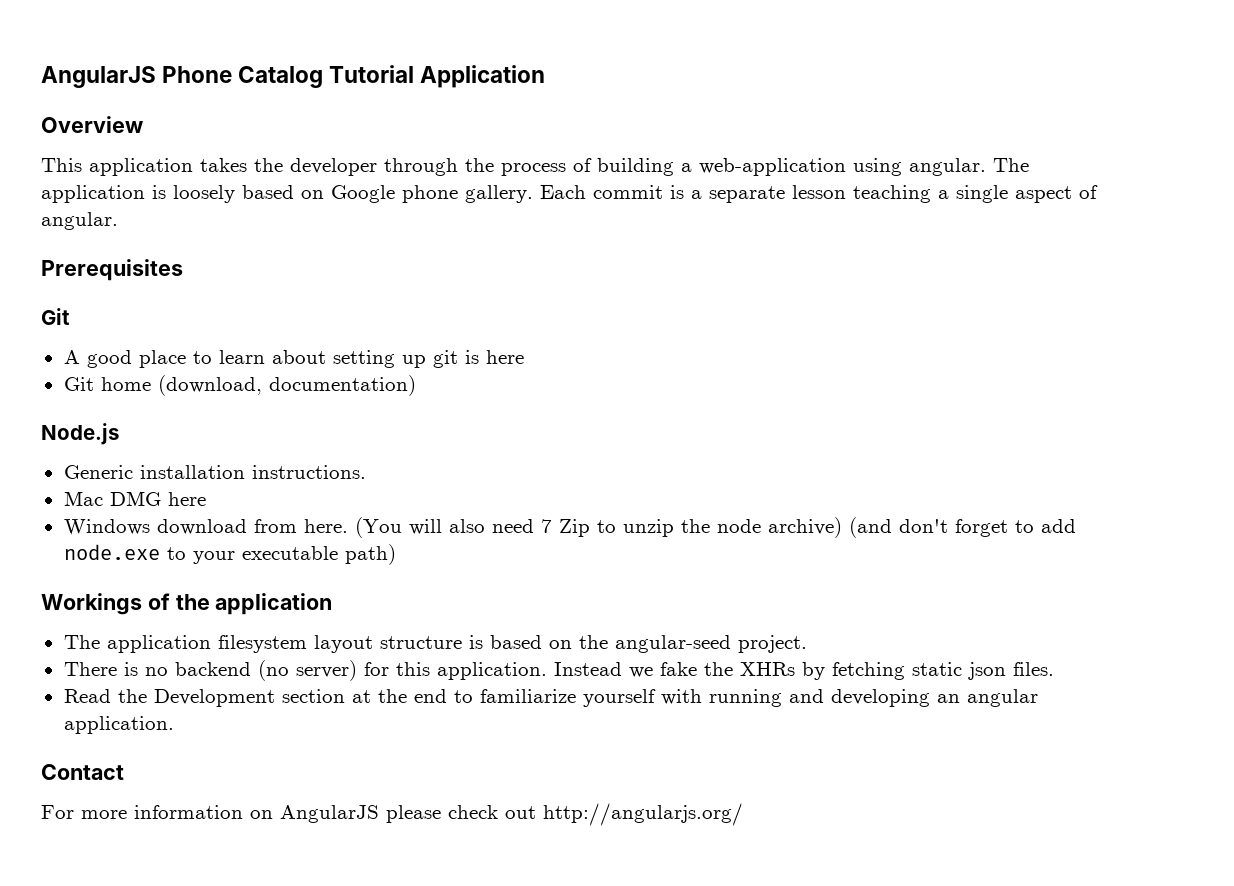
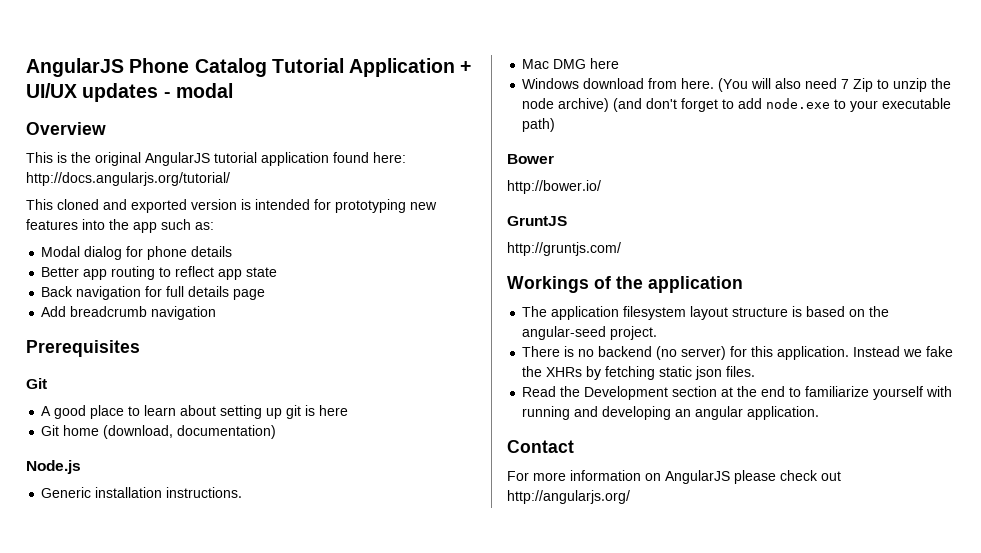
- AngularJS Phone Catalog Tutorial Application
+ AngularJS Phone Catalog Tutorial Application + UI/UX updates - modal
  Overview
- This application takes the developer through the process of building a web-application using angular. The application is loosely based on Google phone gallery. Each commit is a separate lesson teaching a single aspect of angular.
+ This is the original AngularJS tutorial application found here: http://docs.angularjs.org/tutorial/
+ This cloned and exported version is intended for prototyping new features into the app such as:
+ Modal dialog for phone details
+ Better app routing to reflect app state
+ Back navigation for full details page
+ Add breadcrumb navigation
+ Bower
+ http://bower.io/
+ GruntJS
+ http://gruntjs.com/

